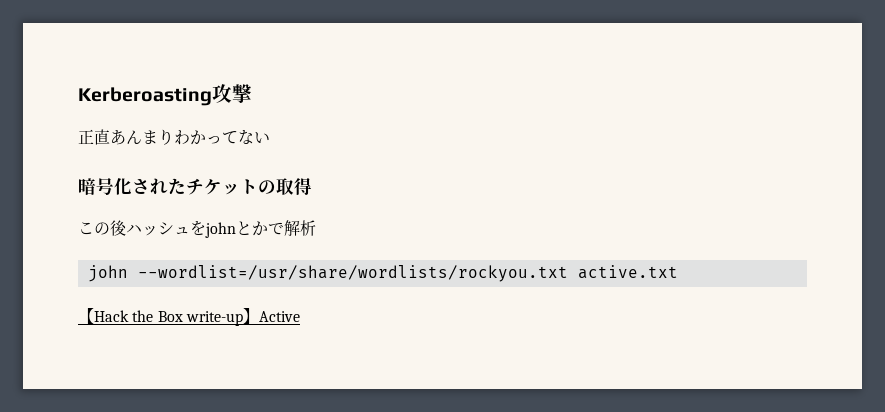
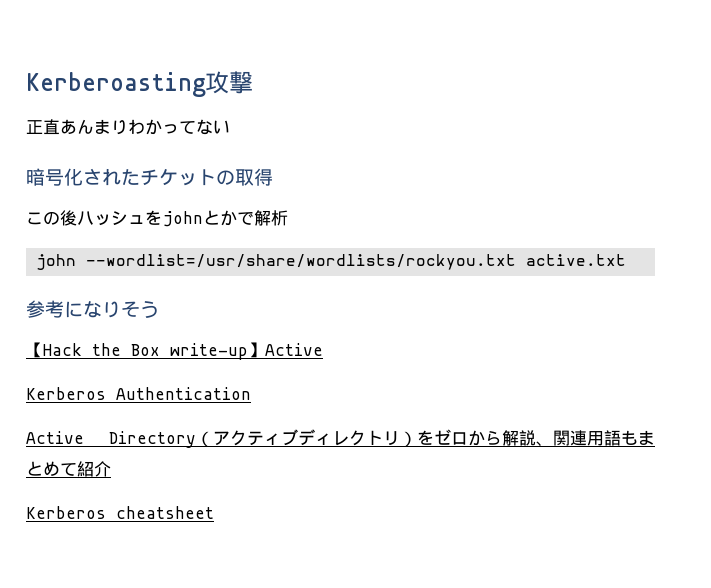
+ 参考になりそう
+ Kerberos Authentication
+ Active Directory（アクティブディレクトリ）をゼロから解説、関連用語もまとめて紹介
+ Kerberos cheatsheet

